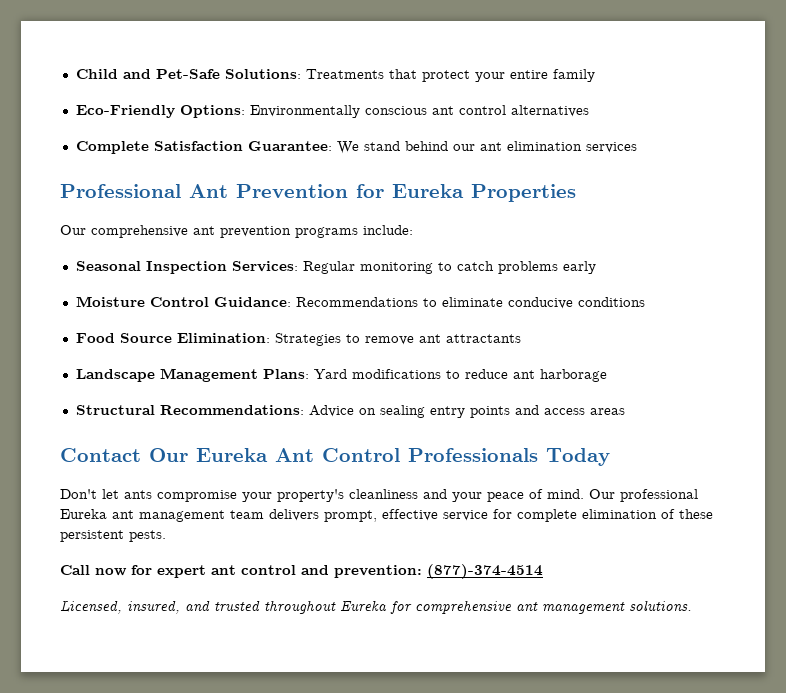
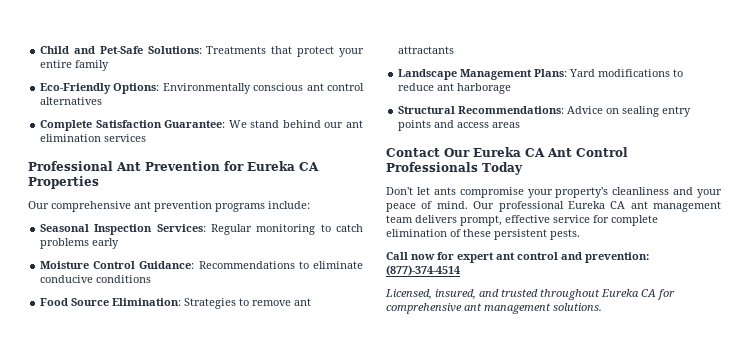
- Professional Ant Prevention for Eureka Properties
+ Professional Ant Prevention for Eureka CA Properties
- Contact Our Eureka Ant Control Professionals Today
+ Contact Our Eureka CA Ant Control Professionals Today
- Our professional Eureka ant management team delivers prompt, effective service for complete elimination of these persistent pests.
+ Our professional Eureka CA ant management team delivers prompt, effective service for complete elimination of these persistent pests.
- Licensed, insured, and trusted throughout Eureka for comprehensive ant management solutions.
+ Licensed, insured, and trusted throughout Eureka CA for comprehensive ant management solutions.

